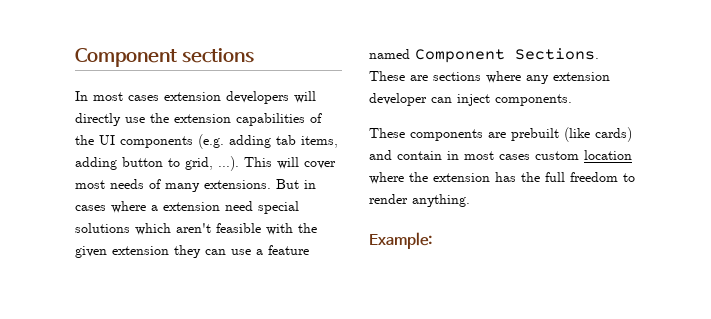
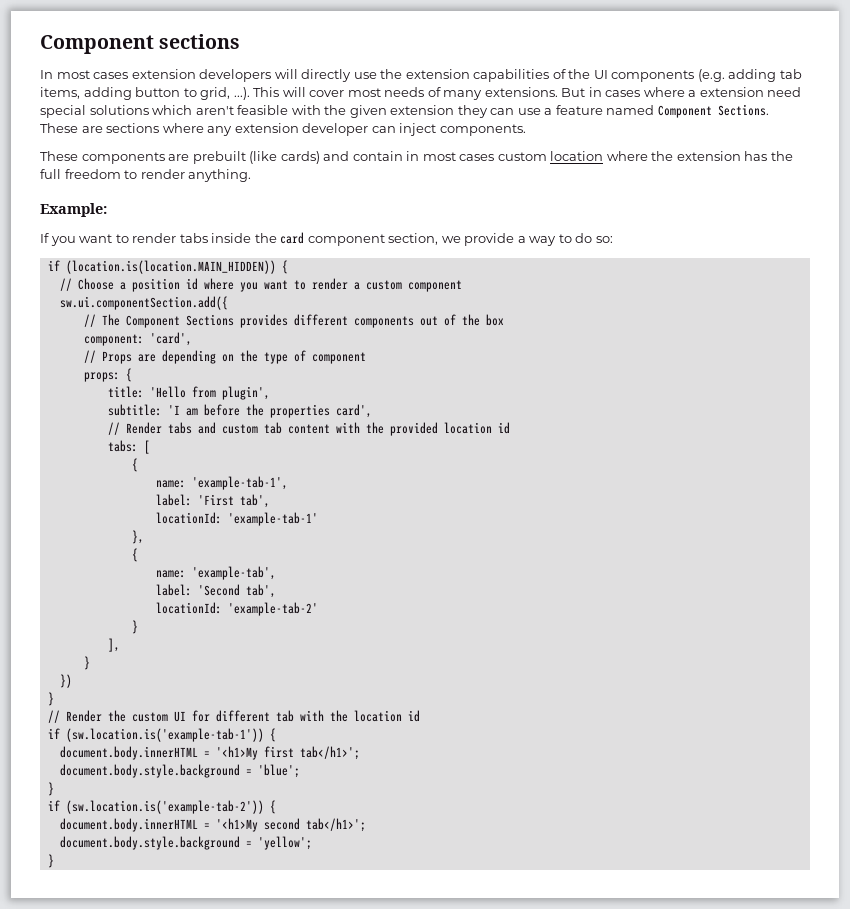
+ If you want to render tabs inside the card component section, we provide a way to do so:
+ if (location.is(location.MAIN_HIDDEN)) {
+ // Choose a position id where you want to render a custom component
+ sw.ui.componentSection.add({
+ // The Component Sections provides different components out of the box
+ component: 'card',
+ // Props are depending on the type of component
+ props: {
+ title: 'Hello from plugin',
+ subtitle: 'I am before the properties card',
+ // Render tabs and custom tab content with the provided location id
+ tabs: [
+ {
+ name: 'example-tab-1',
+ label: 'First tab',
+ locationId: 'example-tab-1'
+ },
+ {
+ name: 'example-tab',
+ label: 'Second tab',
+ locationId: 'example-tab-2'
+ }
+ ],
+ }
+ })
+ }
+ // Render the custom UI for different tab with the location id
+ if (sw.location.is('example-tab-1')) {
+ document.body.innerHTML = '<h1>My first tab</h1>';
+ document.body.style.background = 'blue';
+ }
+ if (sw.location.is('example-tab-2')) {
+ document.body.innerHTML = '<h1>My second tab</h1>';
+ document.body.style.background = 'yellow';
+ }

